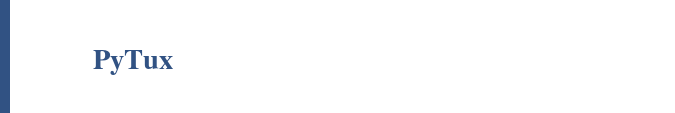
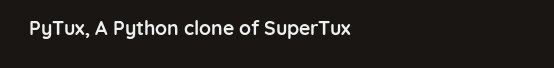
- PyTux
+ PyTux, A Python clone of SuperTux

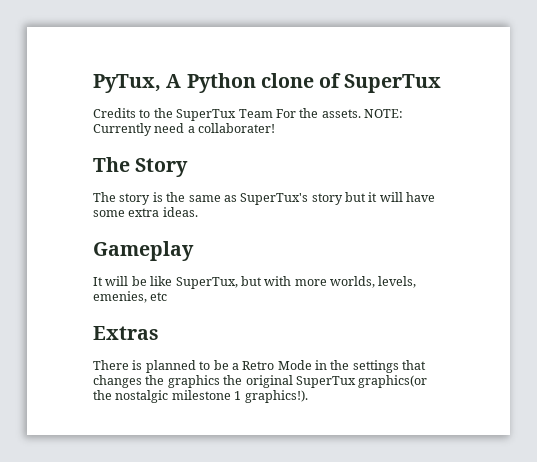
+ Credits to the SuperTux Team For the assets. NOTE: Currently need a collaborater!
+ The Story
+ The story is the same as SuperTux's story but it will have some extra ideas.
+ Gameplay
+ It will be like SuperTux, but with more worlds, levels, emenies, etc
+ Extras
+ There is planned to be a Retro Mode in the settings that changes the graphics the original SuperTux graphics(or the nostalgic milestone 1 graphics!).

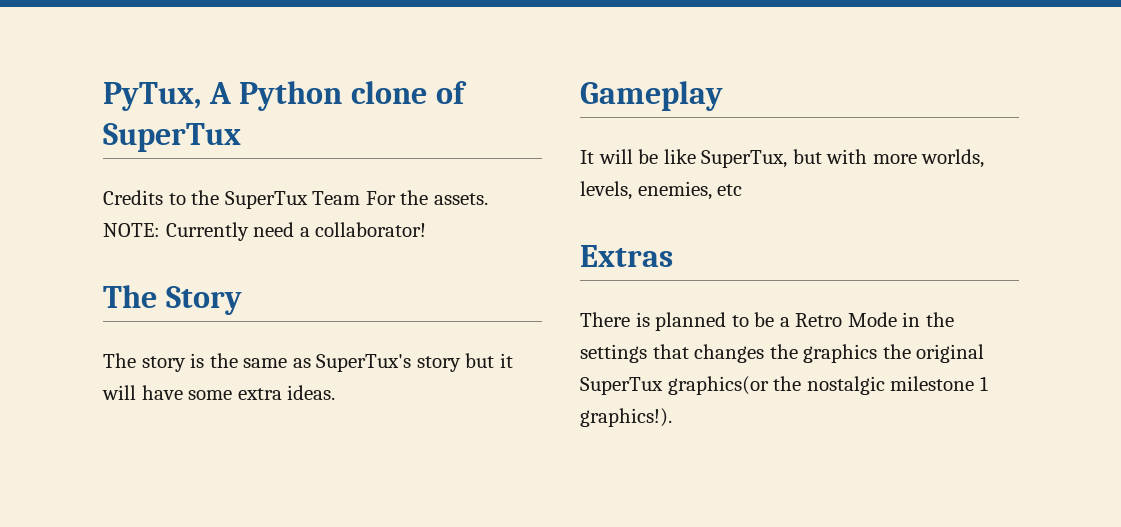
- NOTE: Currently need a collaborater!
+ NOTE: Currently need a collaborator!
- It will be like SuperTux, but with more worlds, levels, emenies, etc
+ It will be like SuperTux, but with more worlds, levels, enemies, etc

